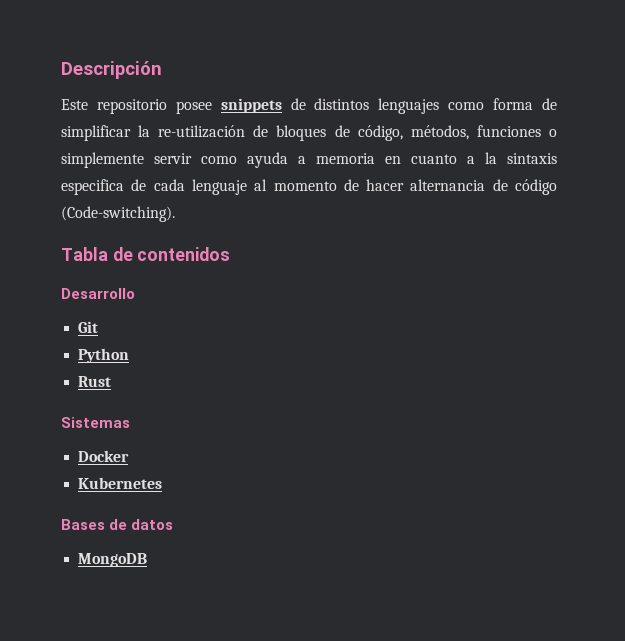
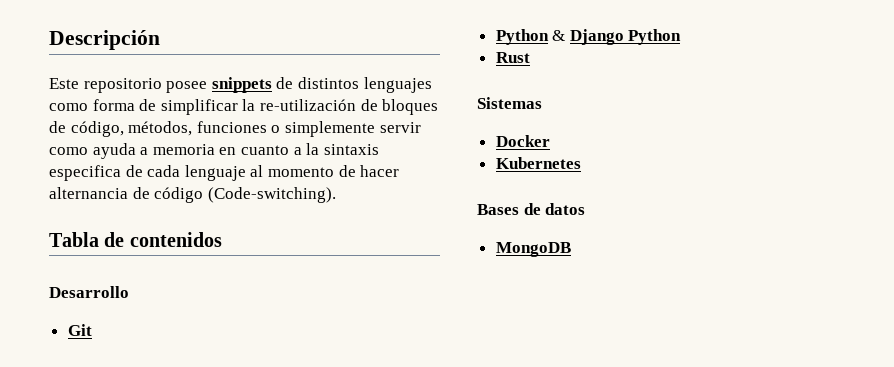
- Python
+ Python & Django Python

